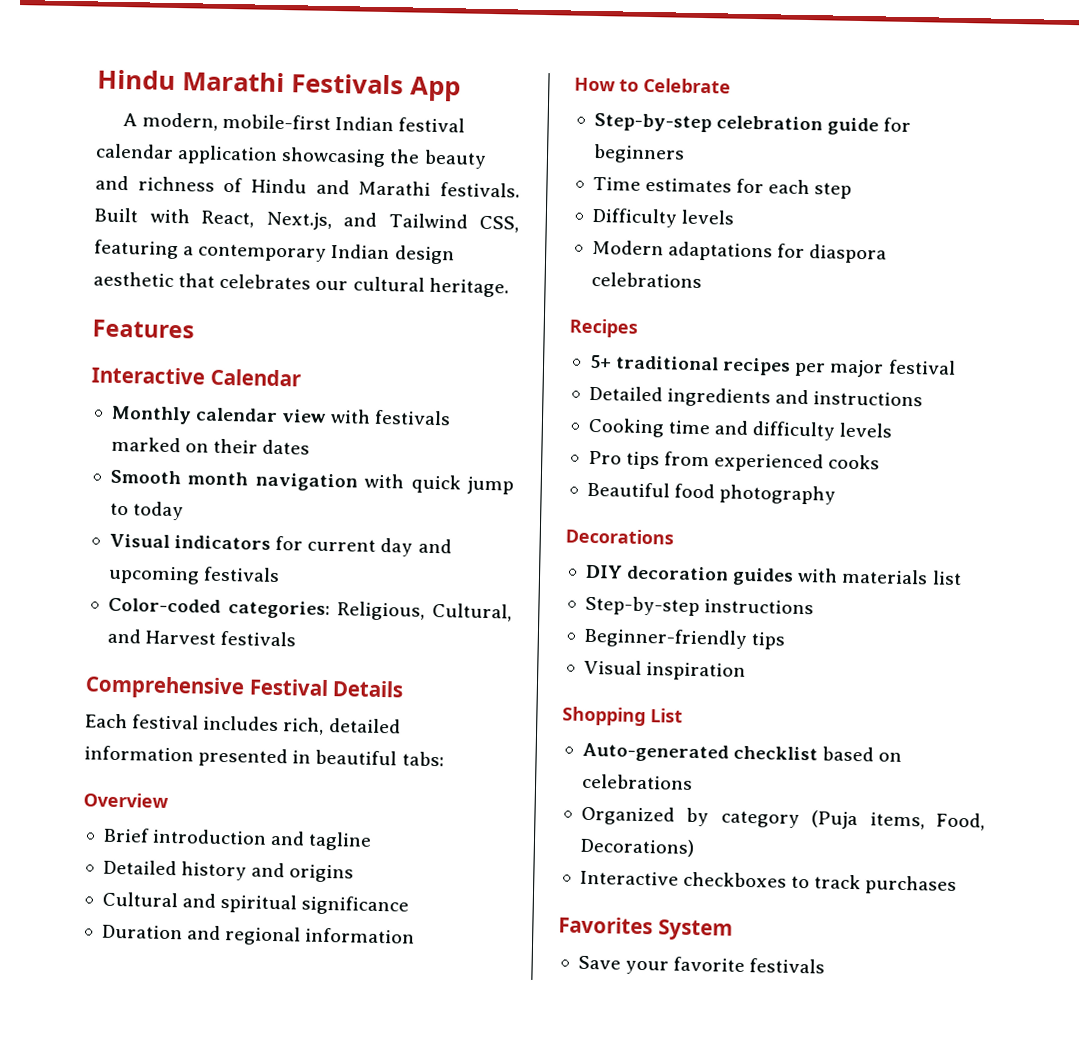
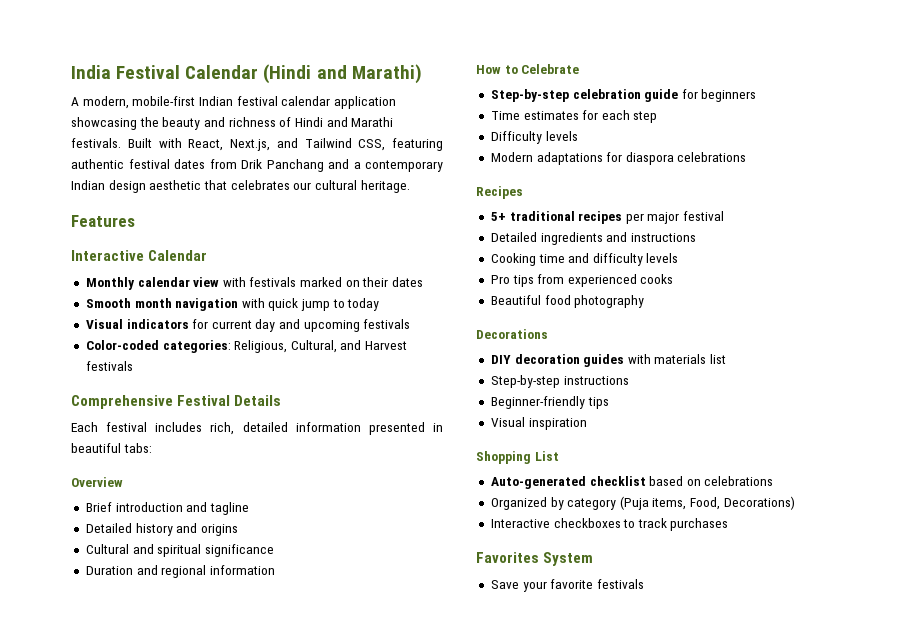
- Hindu Marathi Festivals App
+ India Festival Calendar (Hindi and Marathi)
- A modern, mobile-first Indian festival calendar application showcasing the beauty and richness of Hindu and Marathi festivals.
+ A modern, mobile-first Indian festival calendar application showcasing the beauty and richness of Hindi and Marathi festivals.
- Built with React, Next.js, and Tailwind CSS, featuring a contemporary Indian design aesthetic that celebrates our cultural heritage.
+ Built with React, Next.js, and Tailwind CSS, featuring authentic festival dates from Drik Panchang and a contemporary Indian design aesthetic that celebrates our cultural heritage.

